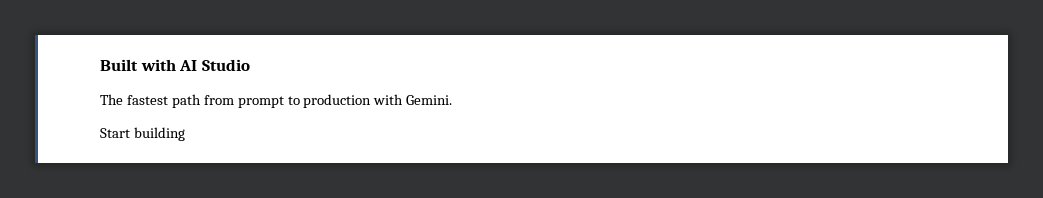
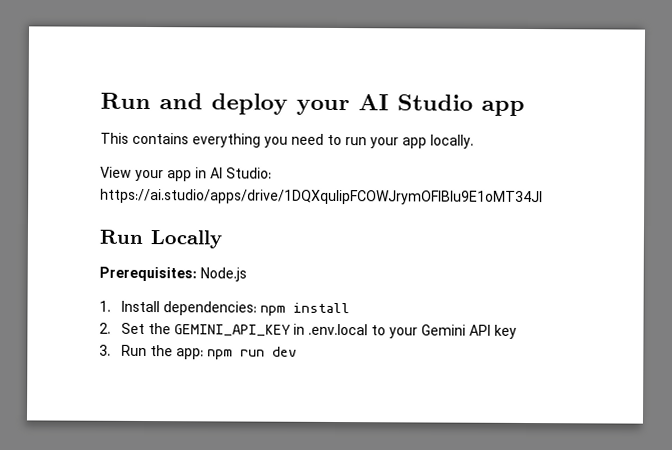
- Built with AI Studio
- The fastest path from prompt to production with Gemini.
- Start building
+ Run and deploy your AI Studio app
+ This contains everything you need to run your app locally.
+ View your app in AI Studio: https://ai.studio/apps/drive/1DQXquIipFCOWJrymOFIBIu9E1oMT34JI
+ Run Locally
+ Prerequisites: Node.js
+ 1. Install dependencies: npm install
+ 2. Set the GEMINI_API_KEY in .env.local to your Gemini API key
+ 3. Run the app: npm run dev

